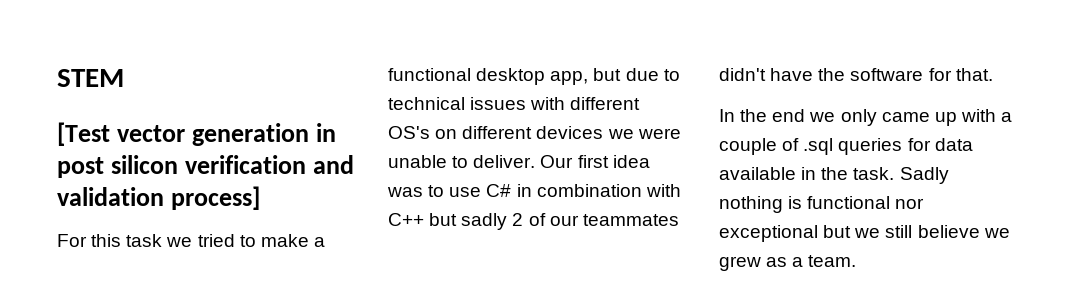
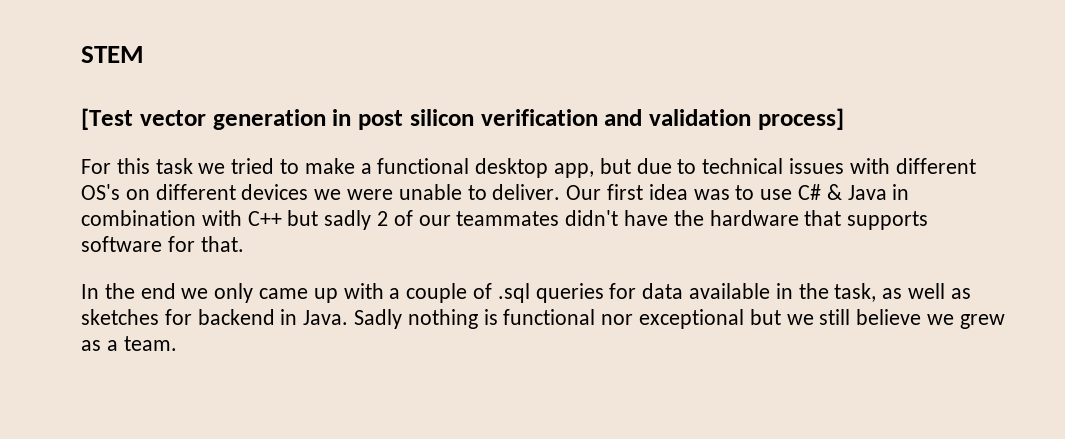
- Our first idea was to use C# in combination with C++ but sadly 2 of our teammates didn't have the software for that.
+ Our first idea was to use C# & Java in combination with C++ but sadly 2 of our teammates didn't have the hardware that supports software for that.
- In the end we only came up with a couple of .sql queries for data available in the task.
+ In the end we only came up with a couple of .sql queries for data available in the task, as well as sketches for backend in Java.

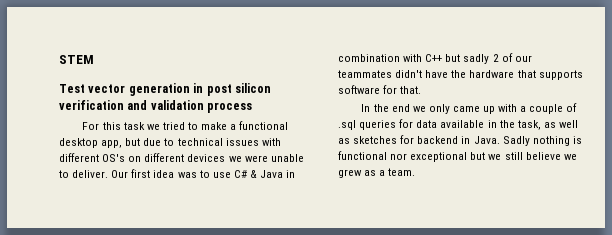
- [Test vector generation in post silicon verification and validation process]
+ Test vector generation in post silicon verification and validation process

